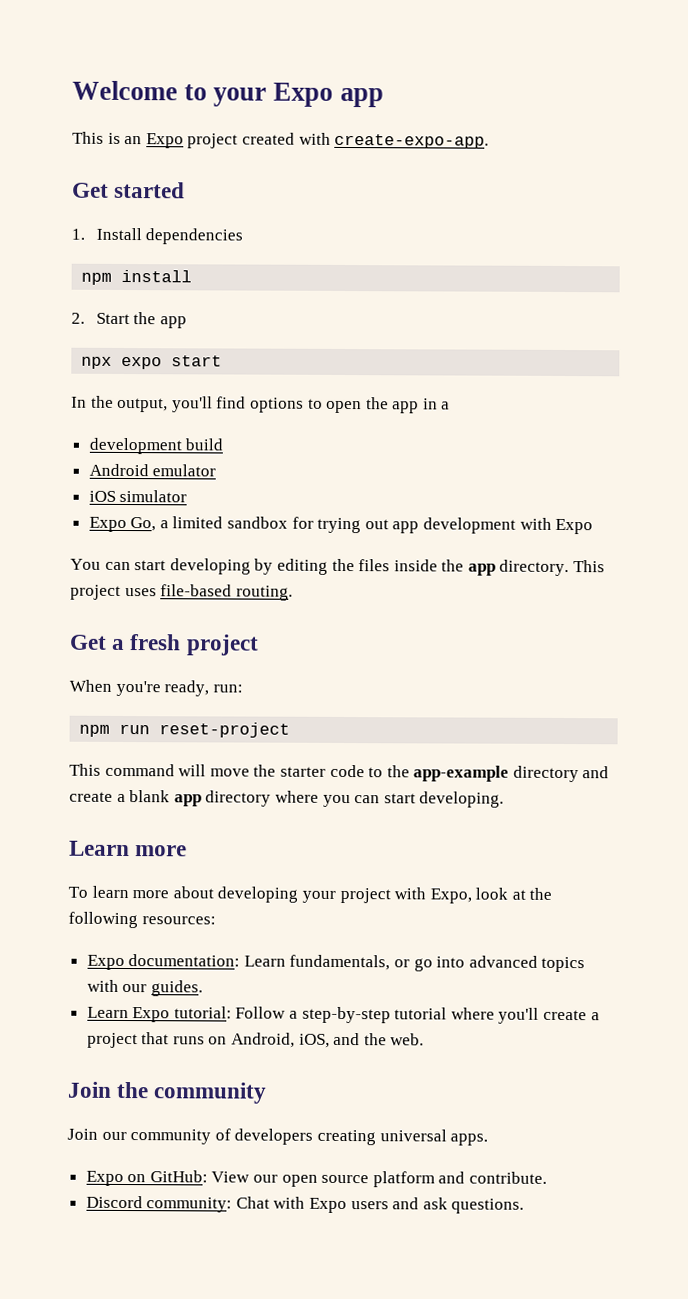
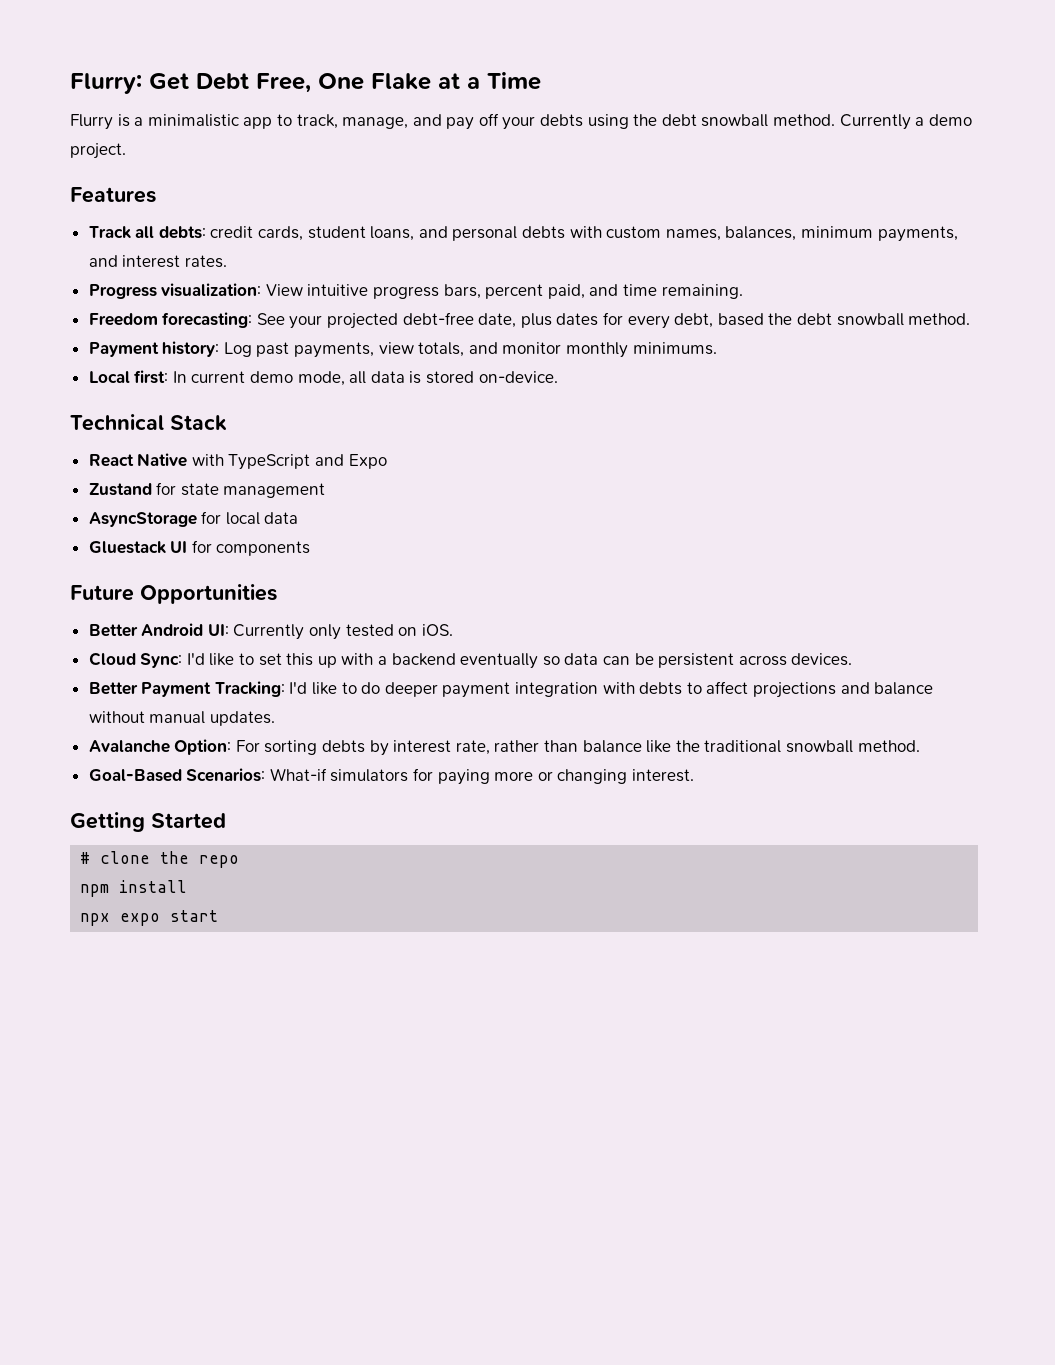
- Welcome to your Expo app
- This is an Expo project created with create-expo-app.
- Get started
- 1. Install dependencies
+ Flurry: Get Debt Free, One Flake at a Time
+ Flurry is a minimalistic app to track, manage, and pay off your debts using the debt snowball method. Currently a demo project.
+ Features
+ Track all debts: credit cards, student loans, and personal debts with custom names, balances, minimum payments, and interest rates.
+ Progress visualization: View intuitive progress bars, percent paid, and time remaining.
+ Freedom forecasting: See your projected debt-free date, plus dates for every debt, based the debt snowball method.
+ Payment history: Log past payments, view totals, and monitor monthly minimums.
+ Local first: In current demo mode, all data is stored on-device.
+ Technical Stack
+ React Native with TypeScript and Expo
+ Zustand for state management
+ AsyncStorage for local data
+ Gluestack UI for components
+ Future Opportunities
+ Better Android UI: Currently only tested on iOS.
+ Cloud Sync: I'd like to set this up with a backend eventually so data can be persistent across devices.
+ Better Payment Tracking: I'd like to do deeper payment integration with debts to affect projections and balance without manual updates.
+ Avalanche Option: For sorting debts by interest rate, rather than balance like the traditional snowball method.
+ Goal-Based Scenarios: What-if simulators for paying more or changing interest.
+ Getting Started
+ # clone the repo
  npm install
- 2. Start the app
  npx expo start
- In the output, you'll find options to open the app in a
- development build
- Android emulator
- iOS simulator
- Expo Go, a limited sandbox for trying out app development with Expo
- You can start developing by editing the files inside the app directory. This project uses file-based routing.
- Get a fresh project
- When you're ready, run:
- npm run reset-project
- This command will move the starter code to the app-example directory and create a blank app directory where you can start developing.
- Learn more
- To learn more about developing your project with Expo, look at the following resources:
- Expo documentation: Learn fundamentals, or go into advanced topics with our guides.
- Learn Expo tutorial: Follow a step-by-step tutorial where you'll create a project that runs on Android, iOS, and the web.
- Join the community
- Join our community of developers creating universal apps.
- Expo on GitHub: View our open source platform and contribute.
- Discord community: Chat with Expo users and ask questions.

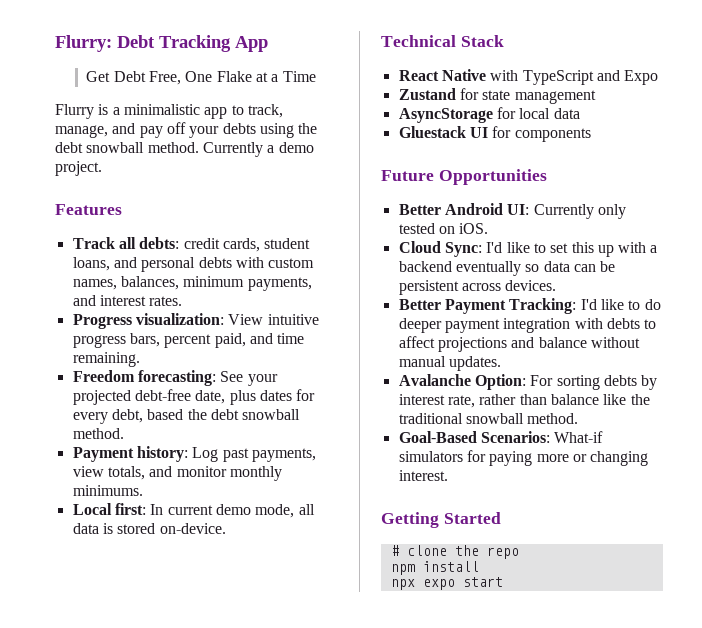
- Flurry: Get Debt Free, One Flake at a Time
+ Flurry: Debt Tracking App
+ Get Debt Free, One Flake at a Time

